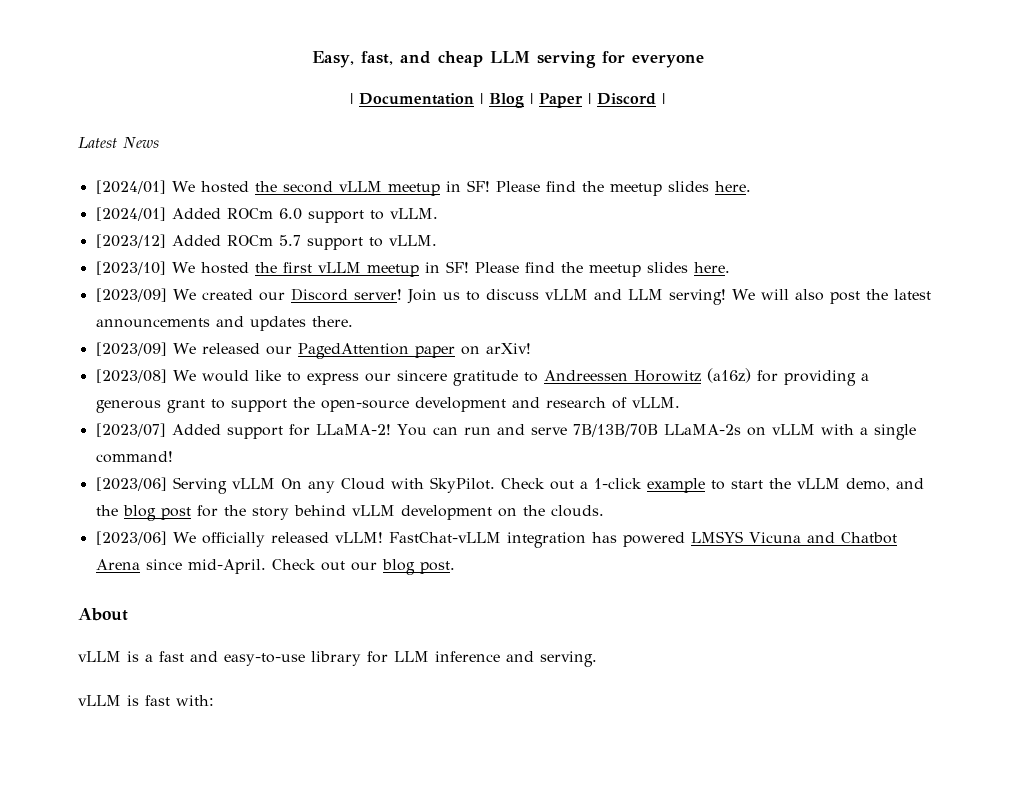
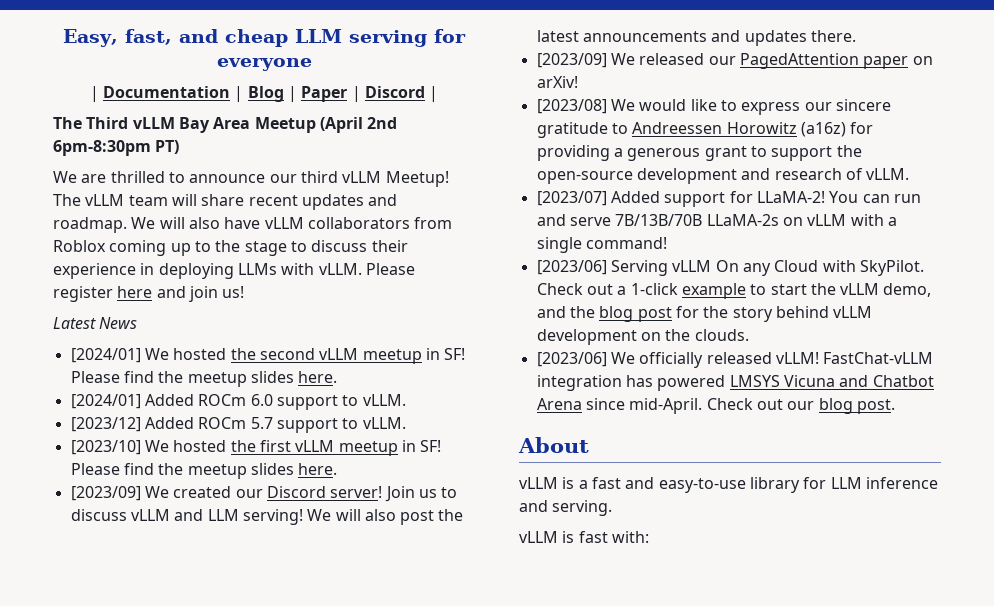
+ The Third vLLM Bay Area Meetup (April 2nd 6pm-8:30pm PT)
+ We are thrilled to announce our third vLLM Meetup! The vLLM team will share recent updates and roadmap. We will also have vLLM collaborators from Roblox coming up to the stage to discuss their experience in deploying LLMs with vLLM. Please register here and join us!

